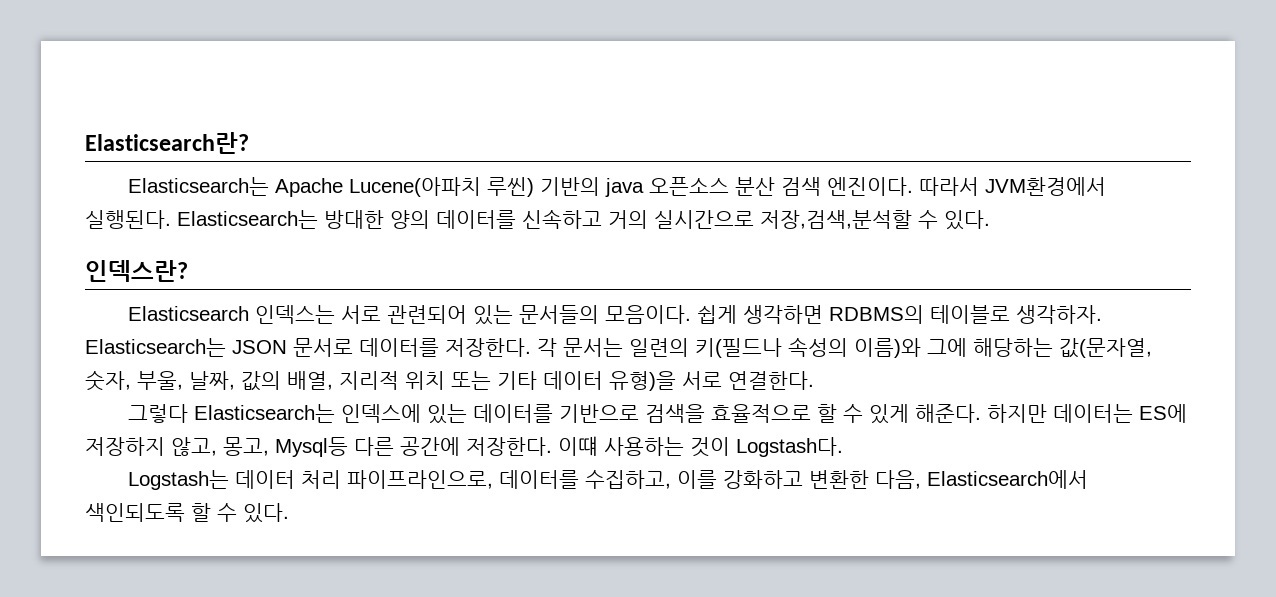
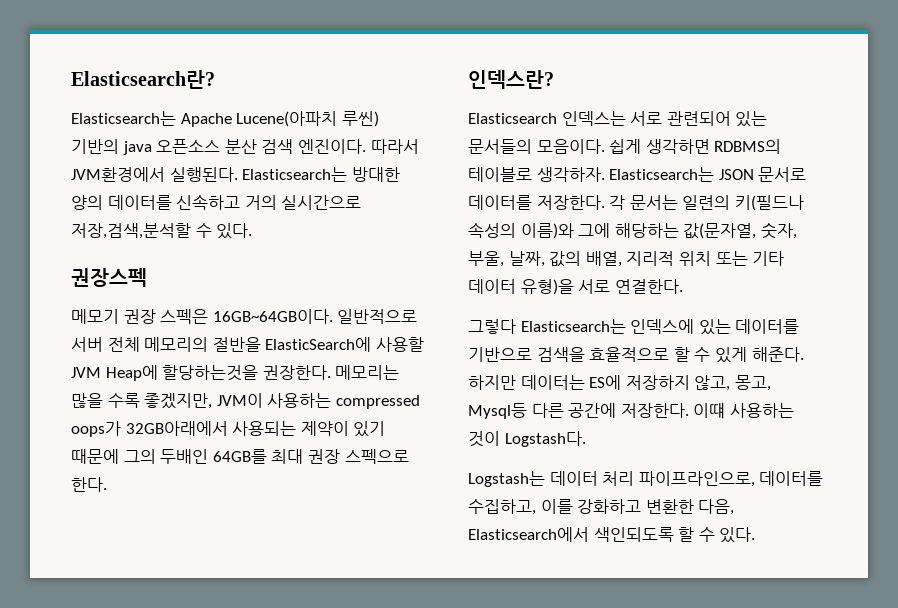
+ 권장스펙
+ 메모기 권장 스펙은 16GB~64GB이다. 일반적으로 서버 전체 메모리의 절반을 ElasticSearch에 사용할 JVM Heap에 할당하는것을 권장한다. 메모리는 많을 수록 좋겠지만, JVM이 사용하는 compressed oops가 32GB아래에서 사용되는 제약이 있기 때문에 그의 두배인 64GB를 최대 권장 스펙으로 한다.

